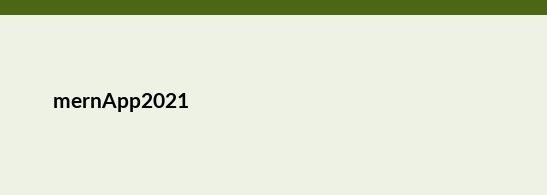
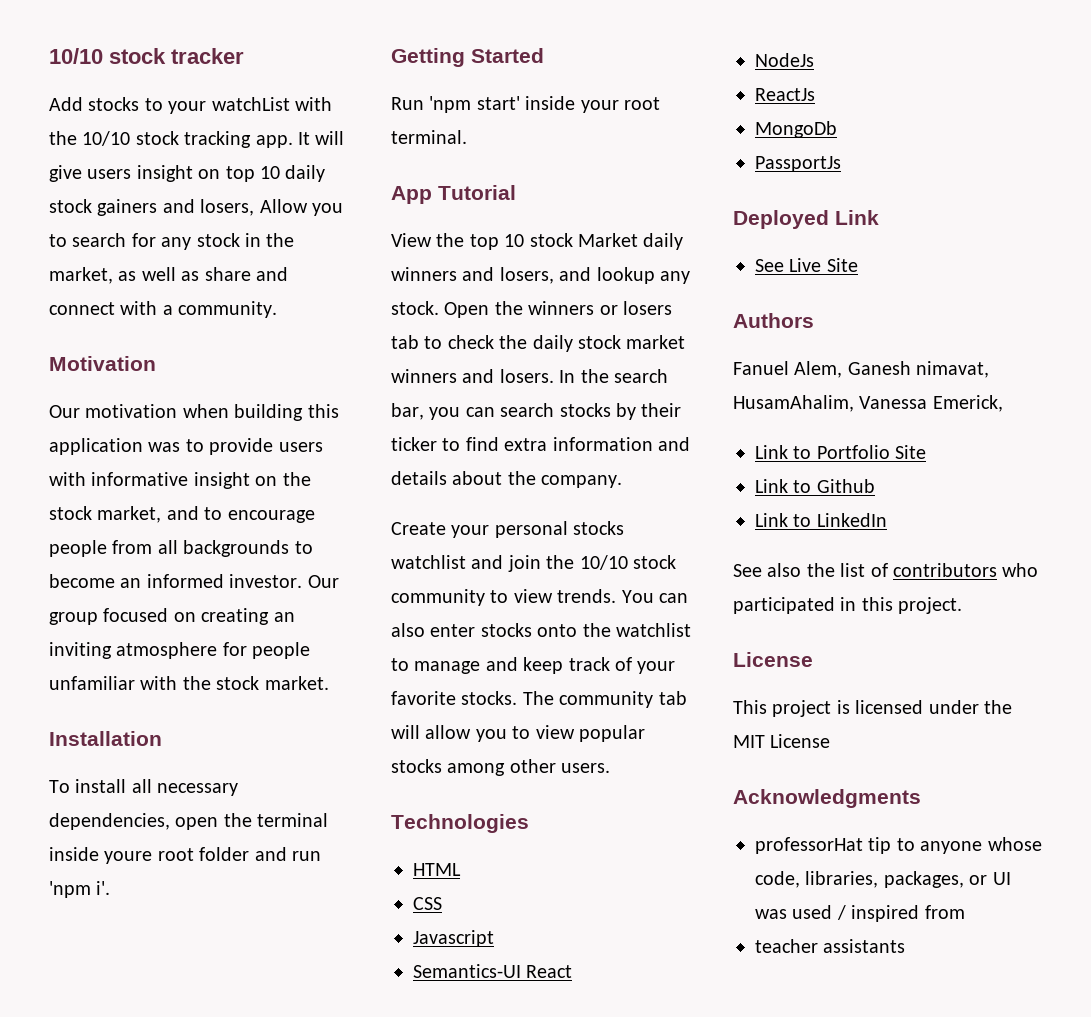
- mernApp2021
+ 10/10 stock tracker
+ Add stocks to your watchList with the 10/10 stock tracking app. It will give users insight on top 10 daily stock gainers and losers, Allow you to search for any stock in the market, as well as share and connect with a community.
+ Motivation
+ Our motivation when building this application was to provide users with informative insight on the stock market, and to encourage people from all backgrounds to become an informed investor. Our group focused on creating an inviting atmosphere for people unfamiliar with the stock market.
+ Installation
+ To install all necessary dependencies, open the terminal inside youre root folder and run 'npm i'.
+ Getting Started
+ Run 'npm start' inside your root terminal.
+ App Tutorial
+ View the top 10 stock Market daily winners and losers, and lookup any stock. Open the winners or losers tab to check the daily stock market winners and losers. In the search bar, you can search stocks by their ticker to find extra information and details about the company.
+ Create your personal stocks watchlist and join the 10/10 stock community to view trends. You can also enter stocks onto the watchlist to manage and keep track of your favorite stocks. The community tab will allow you to view popular stocks among other users.
+ Technologies
+ HTML
+ CSS
+ Javascript
+ Semantics-UI React
+ NodeJs
+ ReactJs
+ MongoDb
+ PassportJs
+ Deployed Link
+ See Live Site
+ Authors
+ Fanuel Alem, Ganesh nimavat, HusamAhalim, Vanessa Emerick,
+ Link to Portfolio Site
+ Link to Github
+ Link to LinkedIn
+ See also the list of contributors who participated in this project.
+ License
+ This project is licensed under the MIT License
+ Acknowledgments
+ professorHat tip to anyone whose code, libraries, packages, or UI was used / inspired from
+ teacher assistants

